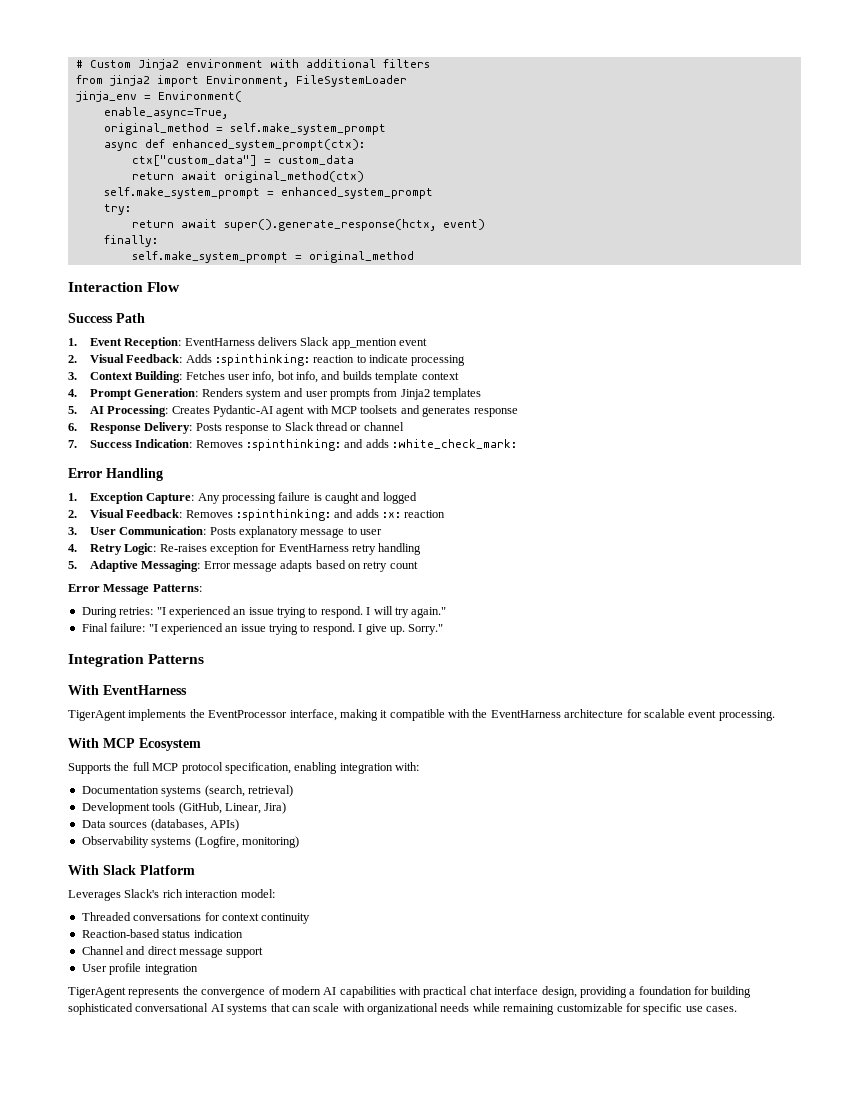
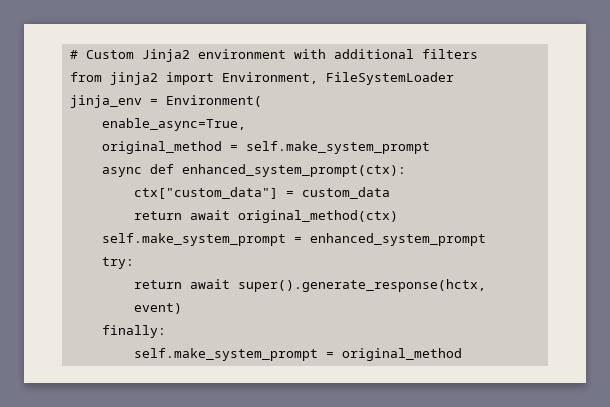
- Interaction Flow
- Success Path
- 1. Event Reception: EventHarness delivers Slack app_mention event
- 2. Visual Feedback: Adds :spinthinking: reaction to indicate processing
- 3. Context Building: Fetches user info, bot info, and builds template context
- 4. Prompt Generation: Renders system and user prompts from Jinja2 templates
- 5. AI Processing: Creates Pydantic-AI agent with MCP toolsets and generates response
- 6. Response Delivery: Posts response to Slack thread or channel
- 7. Success Indication: Removes :spinthinking: and adds :white_check_mark:
- Error Handling
- 1. Exception Capture: Any processing failure is caught and logged
- 2. Visual Feedback: Removes :spinthinking: and adds :x: reaction
- 3. User Communication: Posts explanatory message to user
- 4. Retry Logic: Re-raises exception for EventHarness retry handling
- 5. Adaptive Messaging: Error message adapts based on retry count
- Error Message Patterns:
- During retries: "I experienced an issue trying to respond. I will try again."
- Final failure: "I experienced an issue trying to respond. I give up. Sorry."
- Integration Patterns
- With EventHarness
- TigerAgent implements the EventProcessor interface, making it compatible with the EventHarness architecture for scalable event processing.
- With MCP Ecosystem
- Supports the full MCP protocol specification, enabling integration with:
- Documentation systems (search, retrieval)
- Development tools (GitHub, Linear, Jira)
- Data sources (databases, APIs)
- Observability systems (Logfire, monitoring)
- With Slack Platform
- Leverages Slack's rich interaction model:
- Threaded conversations for context continuity
- Reaction-based status indication
- Channel and direct message support
- User profile integration
- TigerAgent represents the convergence of modern AI capabilities with practical chat interface design, providing a foundation for building sophisticated conversational AI systems that can scale with organizational needs while remaining customizable for specific use cases.

